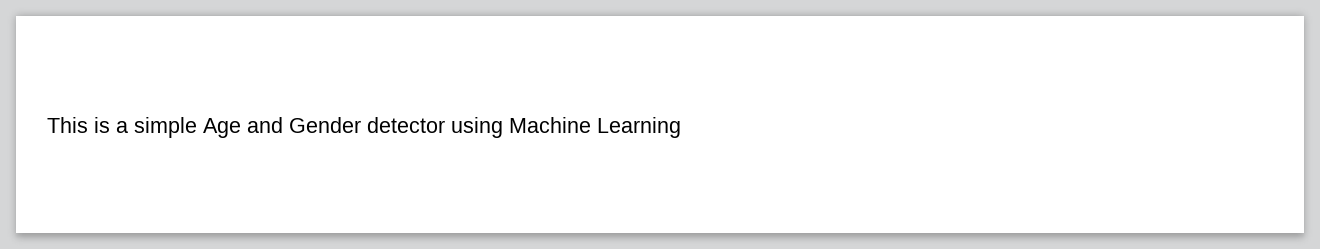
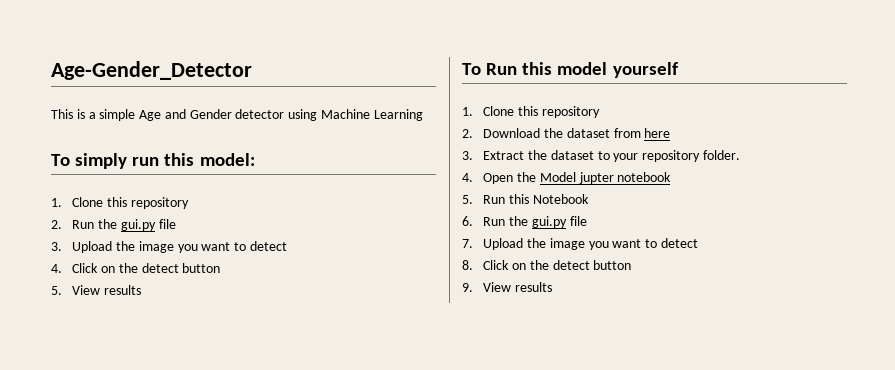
+ Age-Gender_Detector
+ To simply run this model:
+ 1. Clone this repository
+ 2. Run the gui.py file
+ 3. Upload the image you want to detect
+ 4. Click on the detect button
+ 5. View results
+ To Run this model yourself
+ 1. Clone this repository
+ 2. Download the dataset from here
+ 3. Extract the dataset to your repository folder.
+ 4. Open the Model jupter notebook
+ 5. Run this Notebook
+ 6. Run the gui.py file
+ 7. Upload the image you want to detect
+ 8. Click on the detect button
+ 9. View results

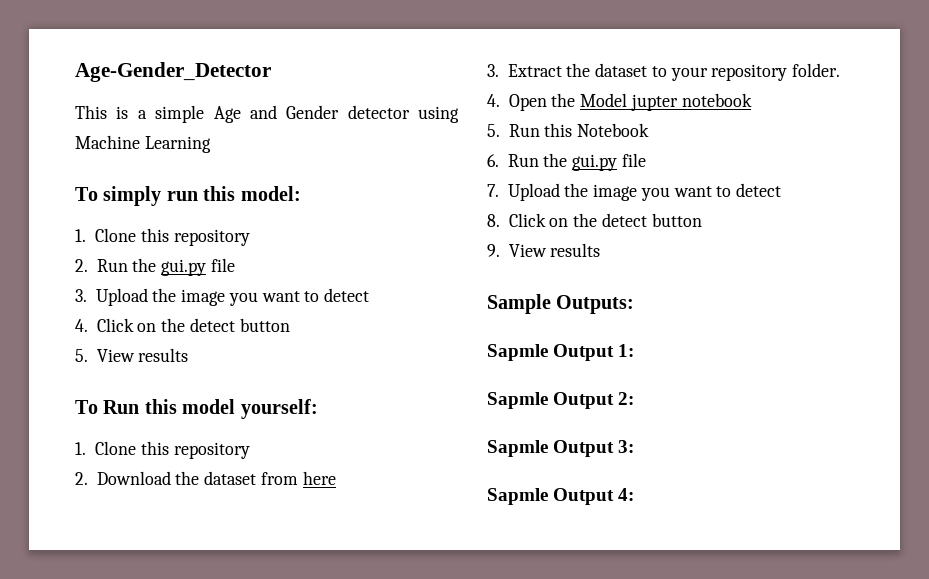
- To Run this model yourself
+ To Run this model yourself:
+ Sample Outputs:
+ Sapmle Output 1:
+ Sapmle Output 2:
+ Sapmle Output 3:
+ Sapmle Output 4:

